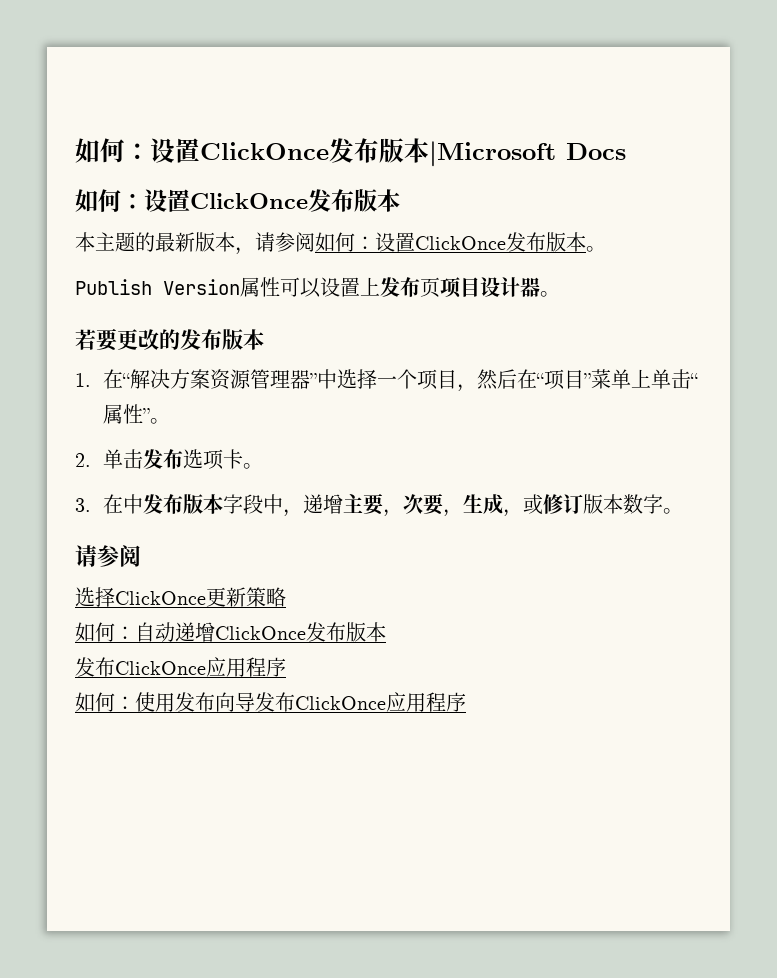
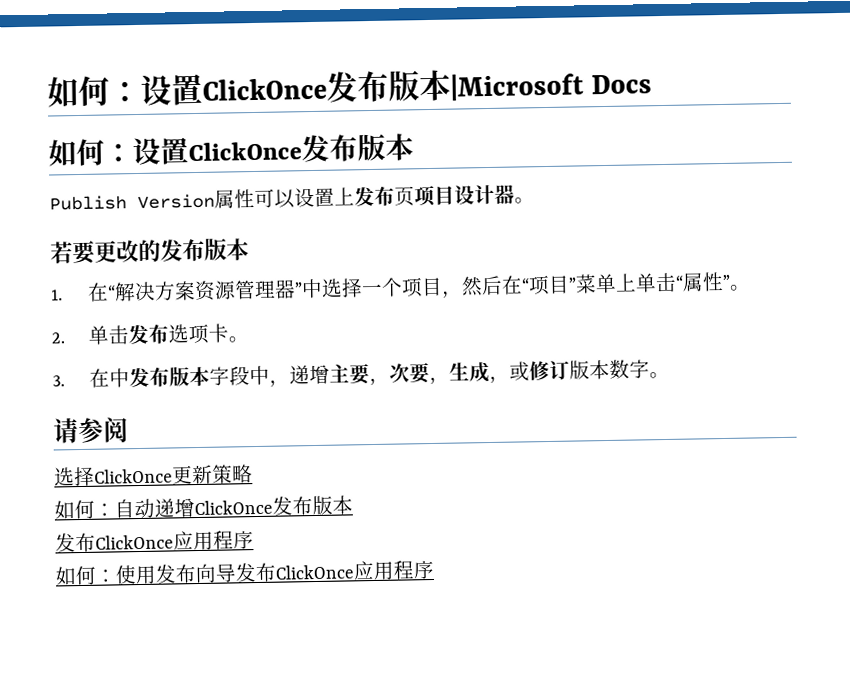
- 本主题的最新版本，请参阅如何：设置ClickOnce发布版本。

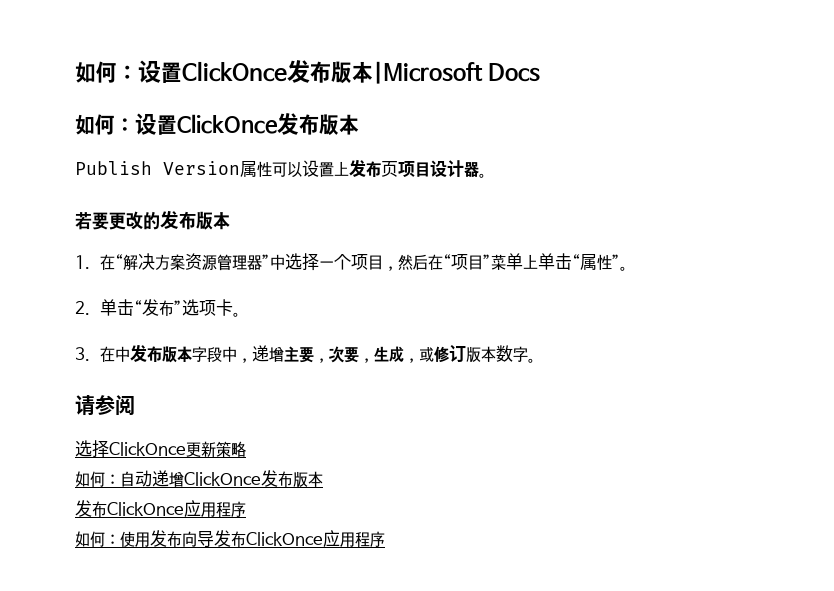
- 2.单击发布选项卡。
+ 2.单击“发布”选项卡。

